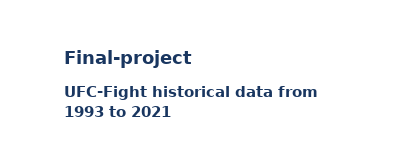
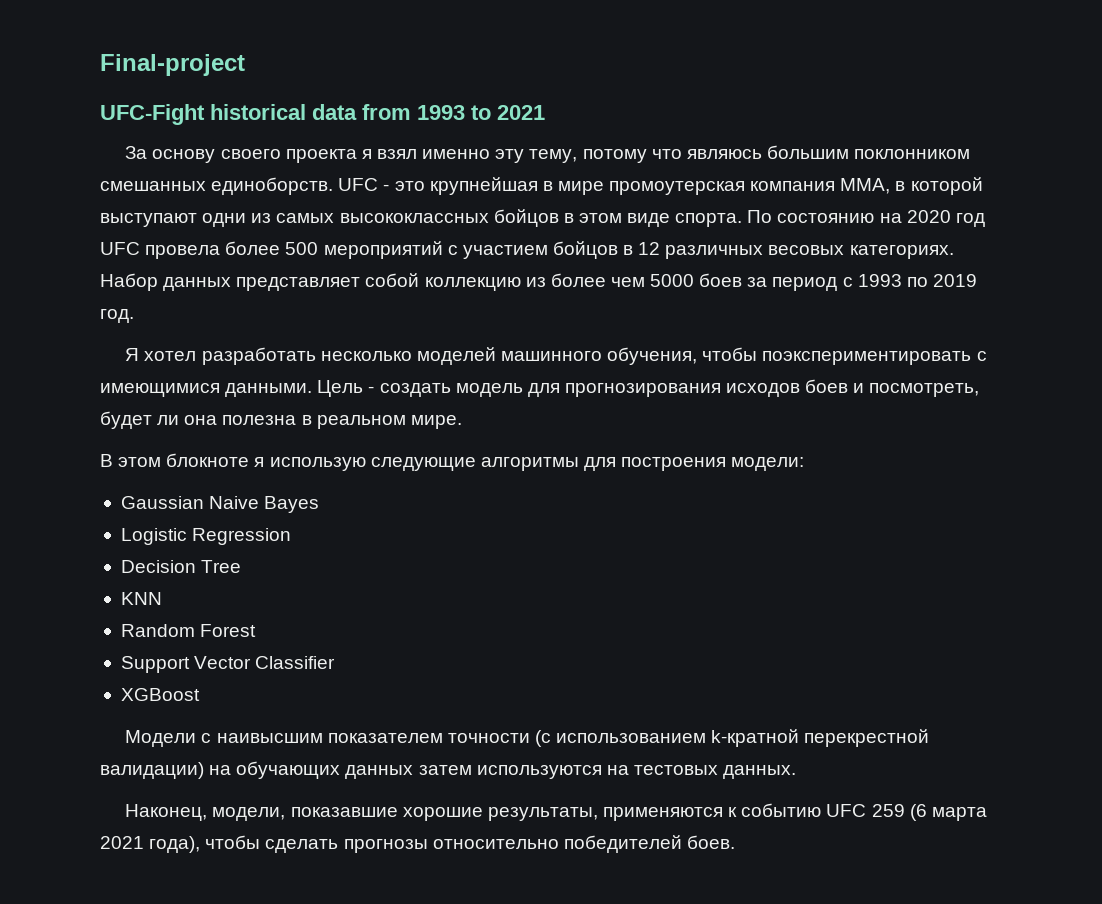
+ За основу своего проекта я взял именно эту тему, потому что являюсь большим поклонником смешанных единоборств. UFC - это крупнейшая в мире промоутерская компания ММА, в которой выступают одни из самых высококлассных бойцов в этом виде спорта. По состоянию на 2020 год UFC провела более 500 мероприятий с участием бойцов в 12 различных весовых категориях. Набор данных представляет собой коллекцию из более чем 5000 боев за период с 1993 по 2019 год.
+ Я хотел разработать несколько моделей машинного обучения, чтобы поэкспериментировать с имеющимися данными. Цель - создать модель для прогнозирования исходов боев и посмотреть, будет ли она полезна в реальном мире.
+ В этом блокноте я использую следующие алгоритмы для построения модели:
+ Gaussian Naive Bayes
+ Logistic Regression
+ Decision Tree
+ KNN
+ Random Forest
+ Support Vector Classifier
+ XGBoost
+ Модели с наивысшим показателем точности (с использованием k-кратной перекрестной валидации) на обучающих данных затем используются на тестовых данных.
+ Наконец, модели, показавшие хорошие результаты, применяются к событию UFC 259 (6 марта 2021 года), чтобы сделать прогнозы относительно победителей боев.

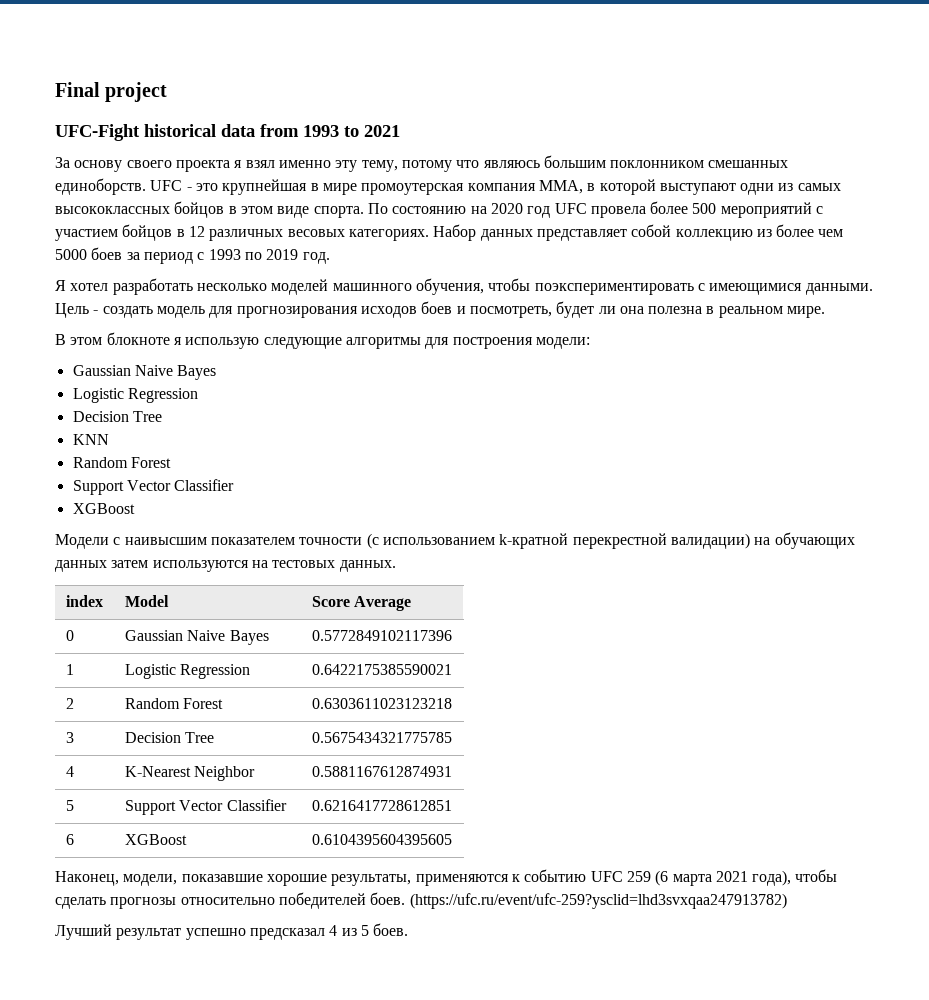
- Final-project
+ Final project
+ index | Model | Score Average
+ 0 | Gaussian Naive Bayes | 0.5772849102117396
+ 1 | Logistic Regression | 0.6422175385590021
+ 2 | Random Forest | 0.6303611023123218
+ 3 | Decision Tree | 0.5675434321775785
+ 4 | K-Nearest Neighbor | 0.5881167612874931
+ 5 | Support Vector Classifier | 0.6216417728612851
+ 6 | XGBoost | 0.6104395604395605
+ (https://ufc.ru/event/ufc-259?ysclid=lhd3svxqaa247913782)
+ Лучший результат успешно предсказал 4 из 5 боев.

